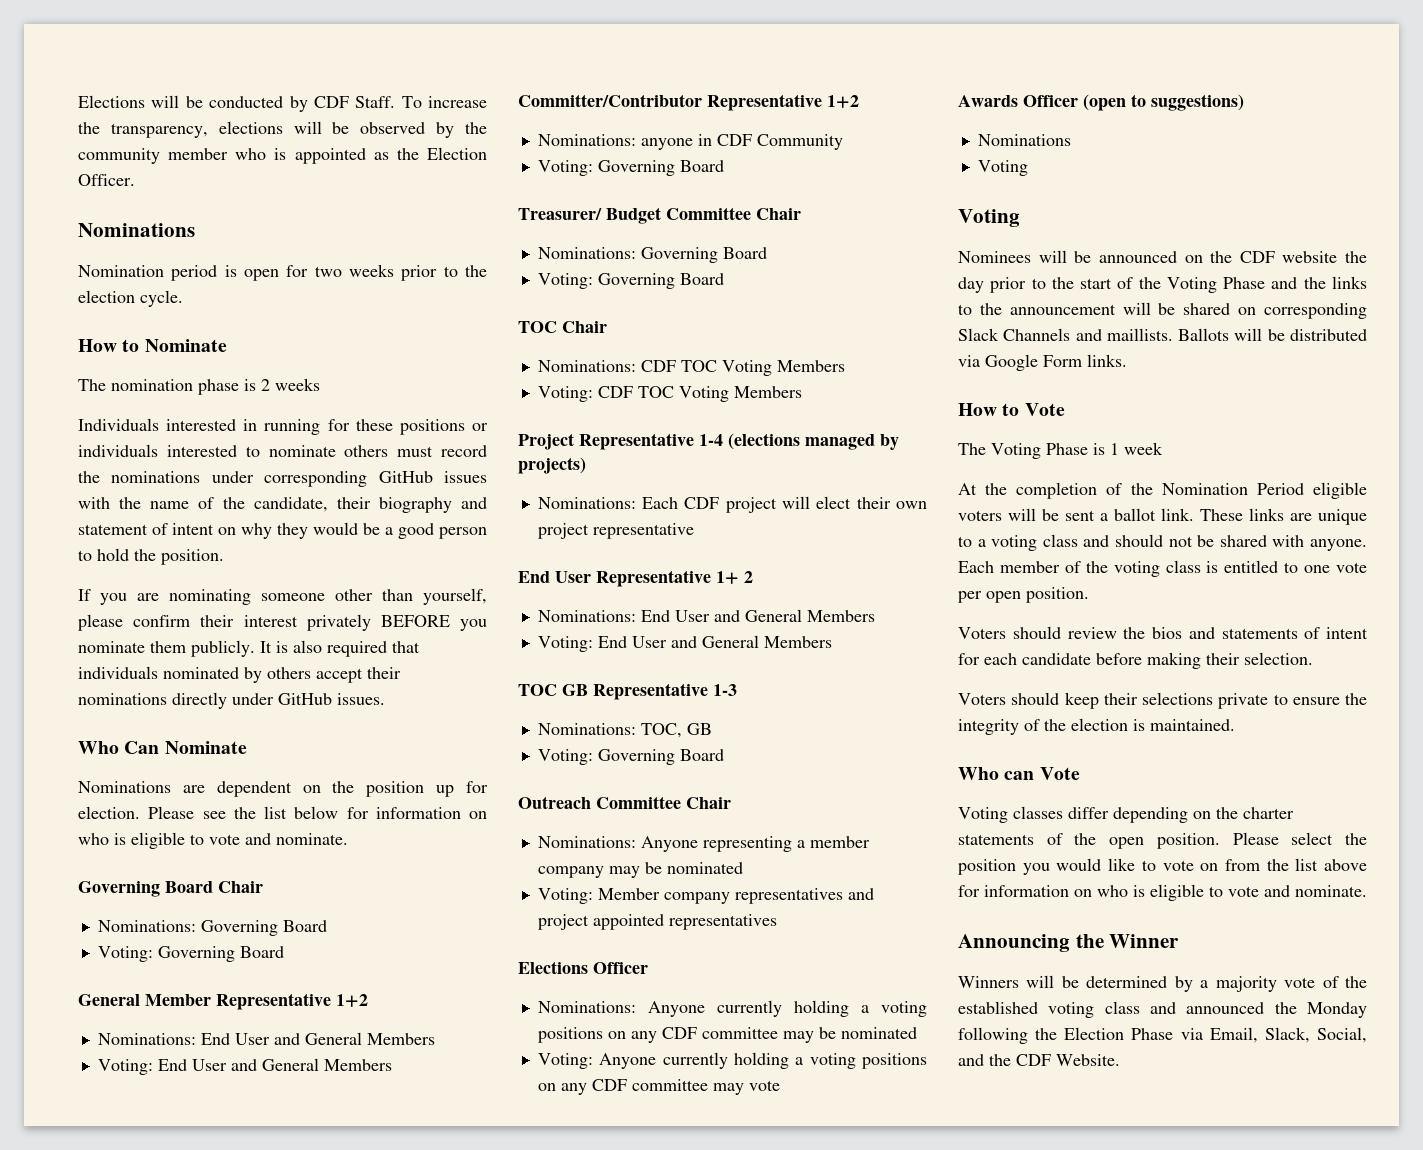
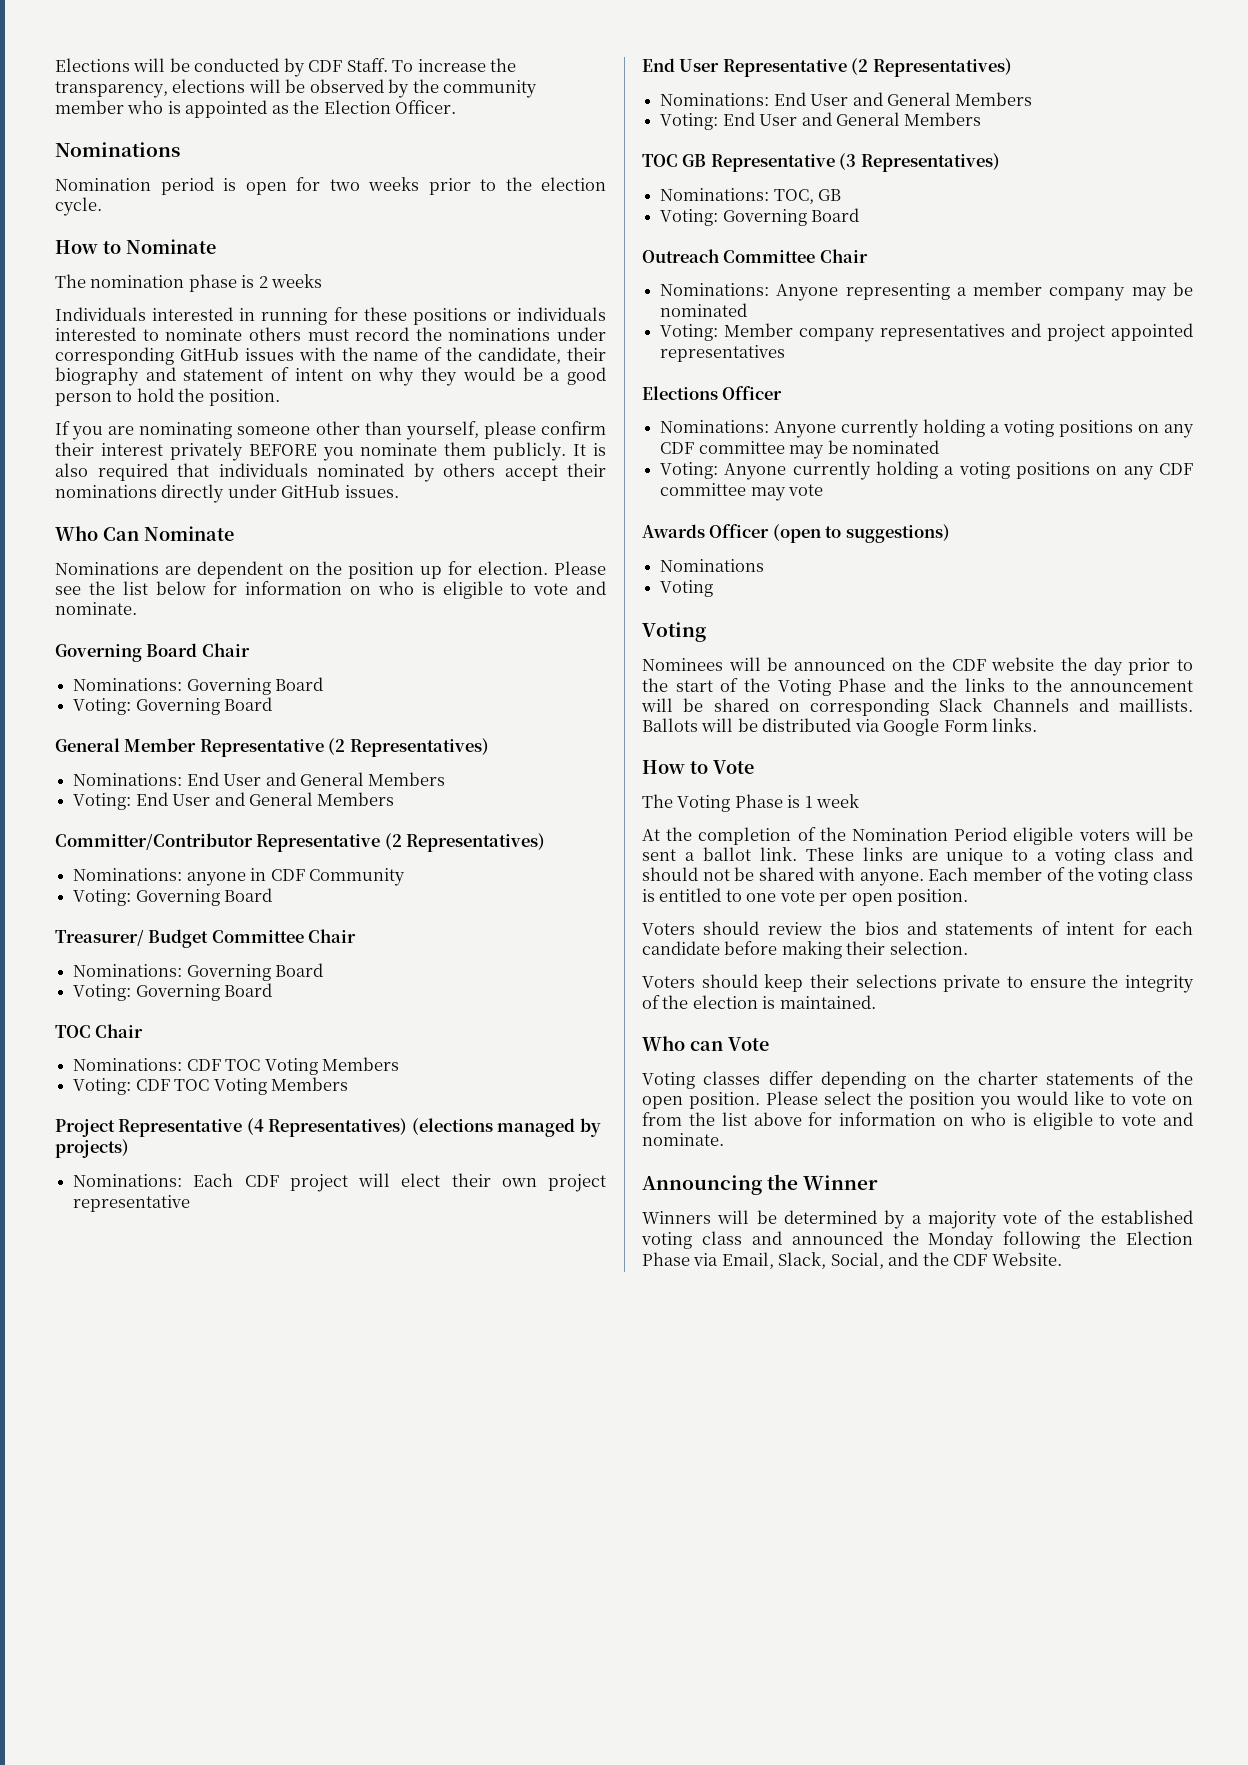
- General Member Representative 1+2
+ General Member Representative (2 Representatives)
- Committer/Contributor Representative 1+2
+ Committer/Contributor Representative (2 Representatives)
- Project Representative 1-4 (elections managed by projects)
+ Project Representative (4 Representatives) (elections managed by projects)
- End User Representative 1+ 2
+ End User Representative (2 Representatives)
- TOC GB Representative 1-3
+ TOC GB Representative (3 Representatives)

